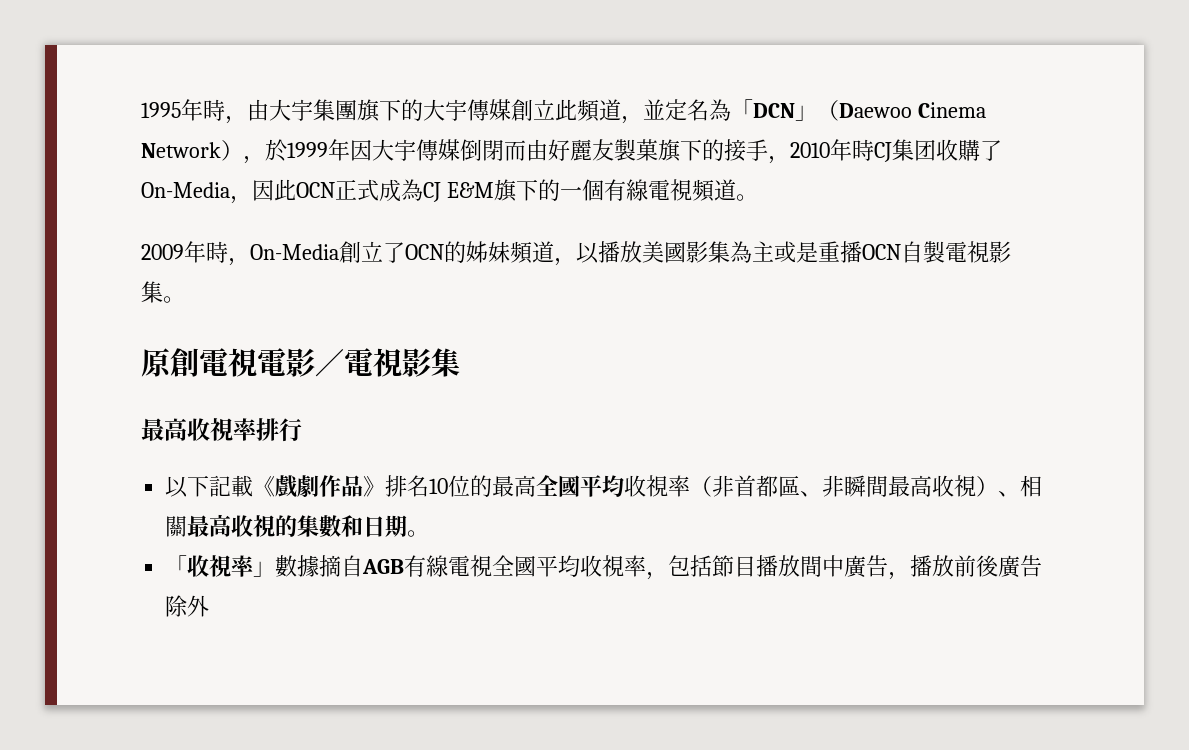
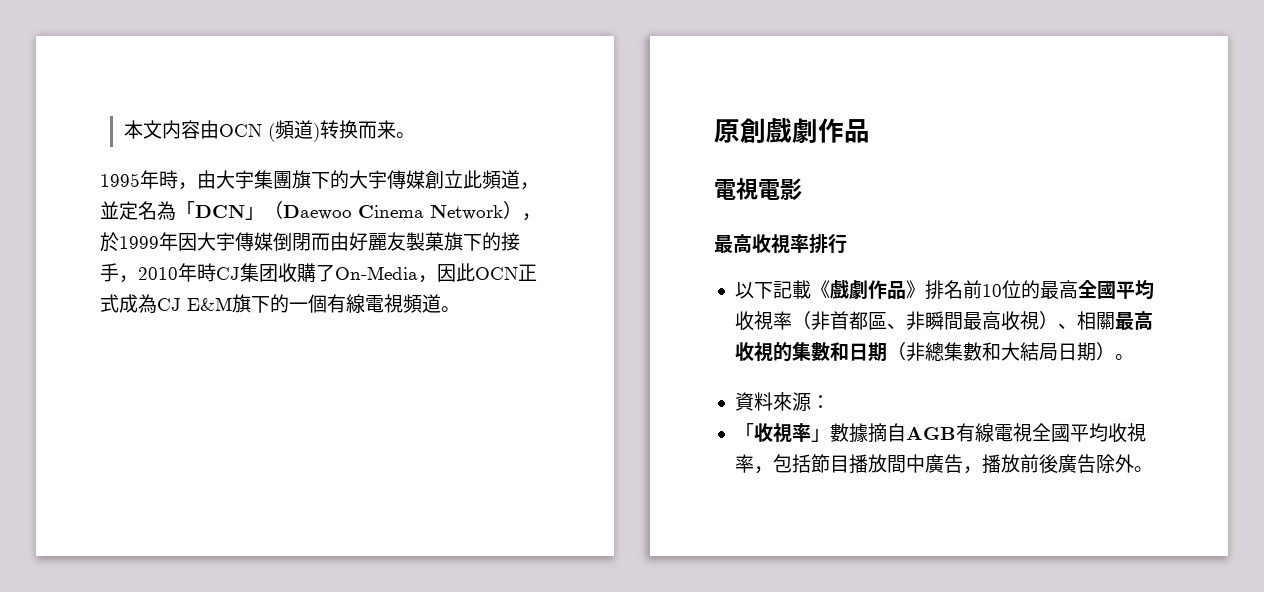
+ 本文内容由OCN (頻道)转换而来。
- 2009年時，On-Media創立了OCN的姊妹頻道，以播放美國影集為主或是重播OCN自製電視影集。
- 原創電視電影／電視影集
+ 原創戲劇作品
+ 電視電影
- 以下記載《戲劇作品》排名10位的最高全國平均收視率（非首都區、非瞬間最高收視）、相關最高收視的集數和日期。
+ 以下記載《戲劇作品》排名前10位的最高全國平均收視率（非首都區、非瞬間最高收視）、相關最高收視的集數和日期（非總集數和大結局日期）。
+ 資料來源：
- 「收視率」數據摘自AGB有線電視全國平均收視率，包括節目播放間中廣告，播放前後廣告除外
+ 「收視率」數據摘自AGB有線電視全國平均收視率，包括節目播放間中廣告，播放前後廣告除外。

